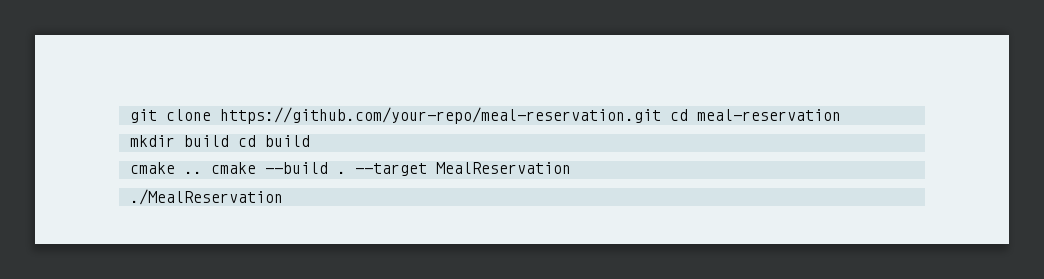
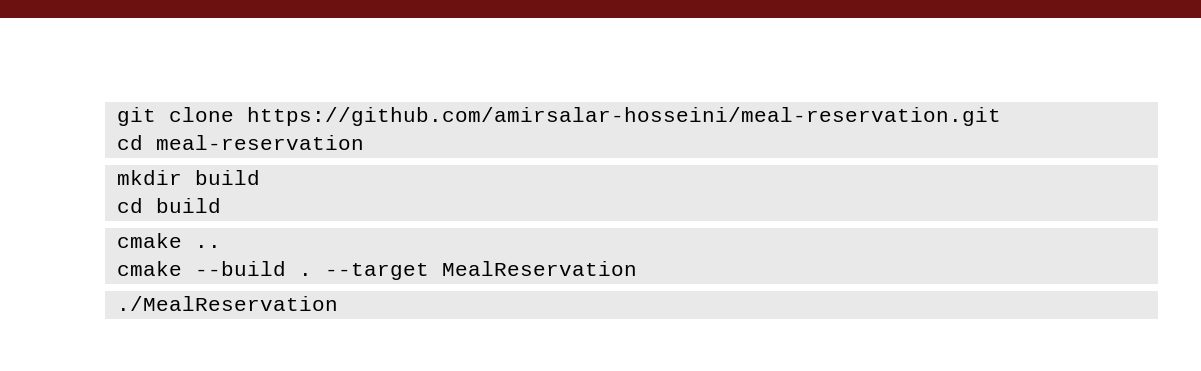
- git clone https://github.com/your-repo/meal-reservation.git cd meal-reservation
+ git clone https://github.com/amirsalar-hosseini/meal-reservation.git
+ cd meal-reservation
- mkdir build cd build
+ mkdir build
+ cd build
- cmake .. cmake --build .
+ cmake ..
+ cmake --build .

